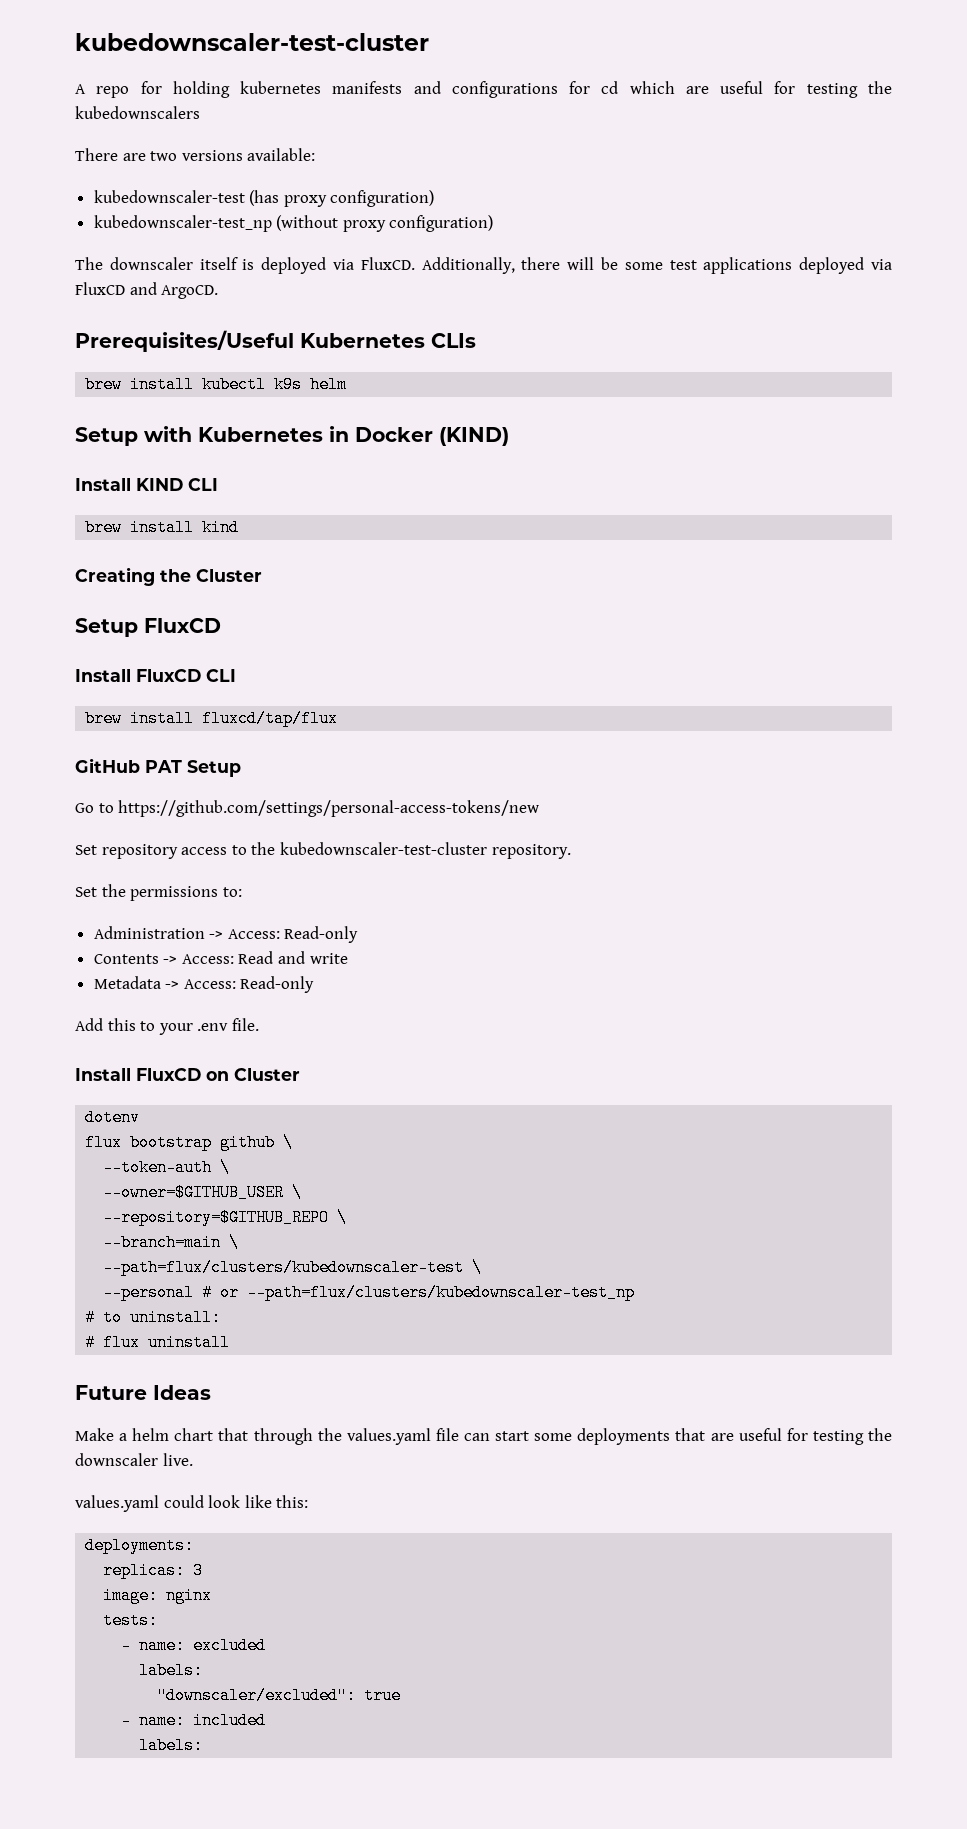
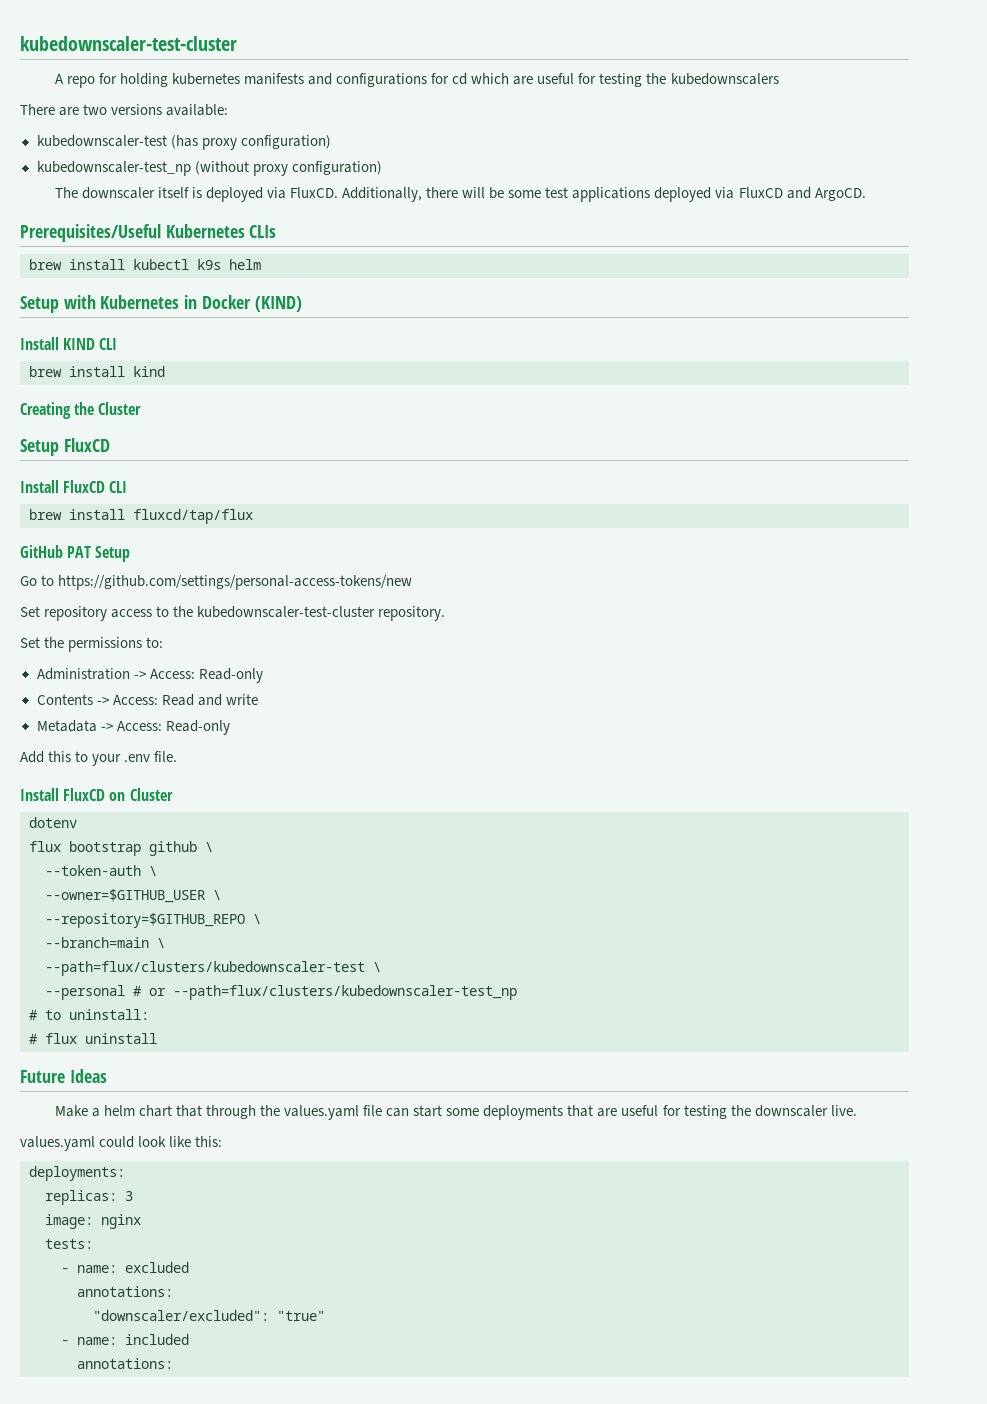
  - name: excluded
- labels:
+ annotations:
- "downscaler/excluded": true
+ "downscaler/excluded": "true"
  - name: included
- labels:
+ annotations:

